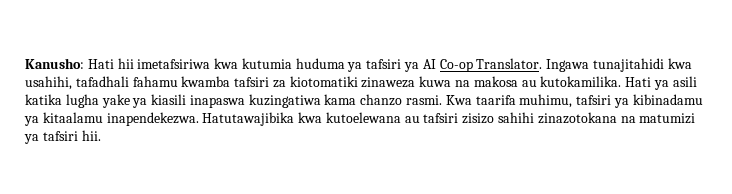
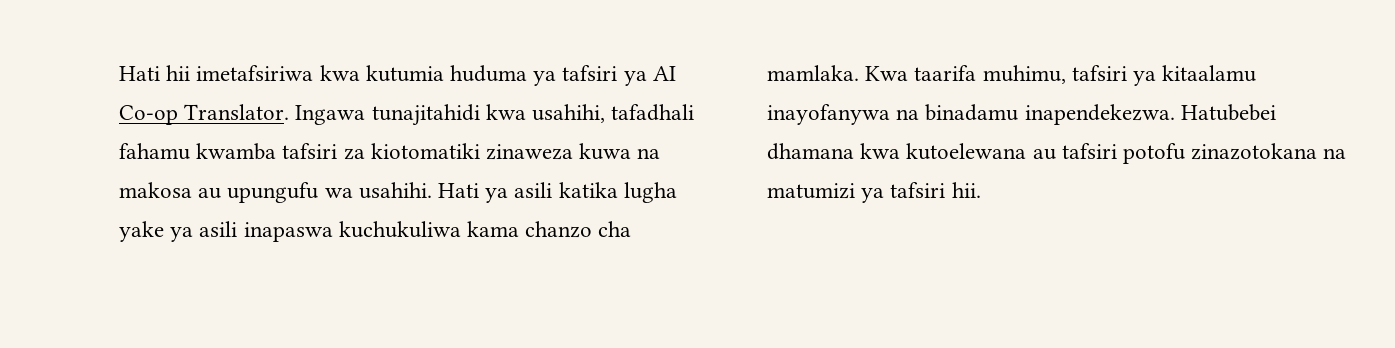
- Kanusho: Hati hii imetafsiriwa kwa kutumia huduma ya tafsiri ya AI Co-op Translator.
+ Hati hii imetafsiriwa kwa kutumia huduma ya tafsiri ya AI Co-op Translator.
- Ingawa tunajitahidi kwa usahihi, tafadhali fahamu kwamba tafsiri za kiotomatiki zinaweza kuwa na makosa au kutokamilika.
+ Ingawa tunajitahidi kwa usahihi, tafadhali fahamu kwamba tafsiri za kiotomatiki zinaweza kuwa na makosa au upungufu wa usahihi.
- Hati ya asili katika lugha yake ya kiasili inapaswa kuzingatiwa kama chanzo rasmi.
+ Hati ya asili katika lugha yake ya asili inapaswa kuchukuliwa kama chanzo cha mamlaka.
- Kwa taarifa muhimu, tafsiri ya kibinadamu ya kitaalamu inapendekezwa. Hatutawajibika kwa kutoelewana au tafsiri zisizo sahihi zinazotokana na matumizi ya tafsiri hii.
+ Kwa taarifa muhimu, tafsiri ya kitaalamu inayofanywa na binadamu inapendekezwa. Hatubebei dhamana kwa kutoelewana au tafsiri potofu zinazotokana na matumizi ya tafsiri hii.

